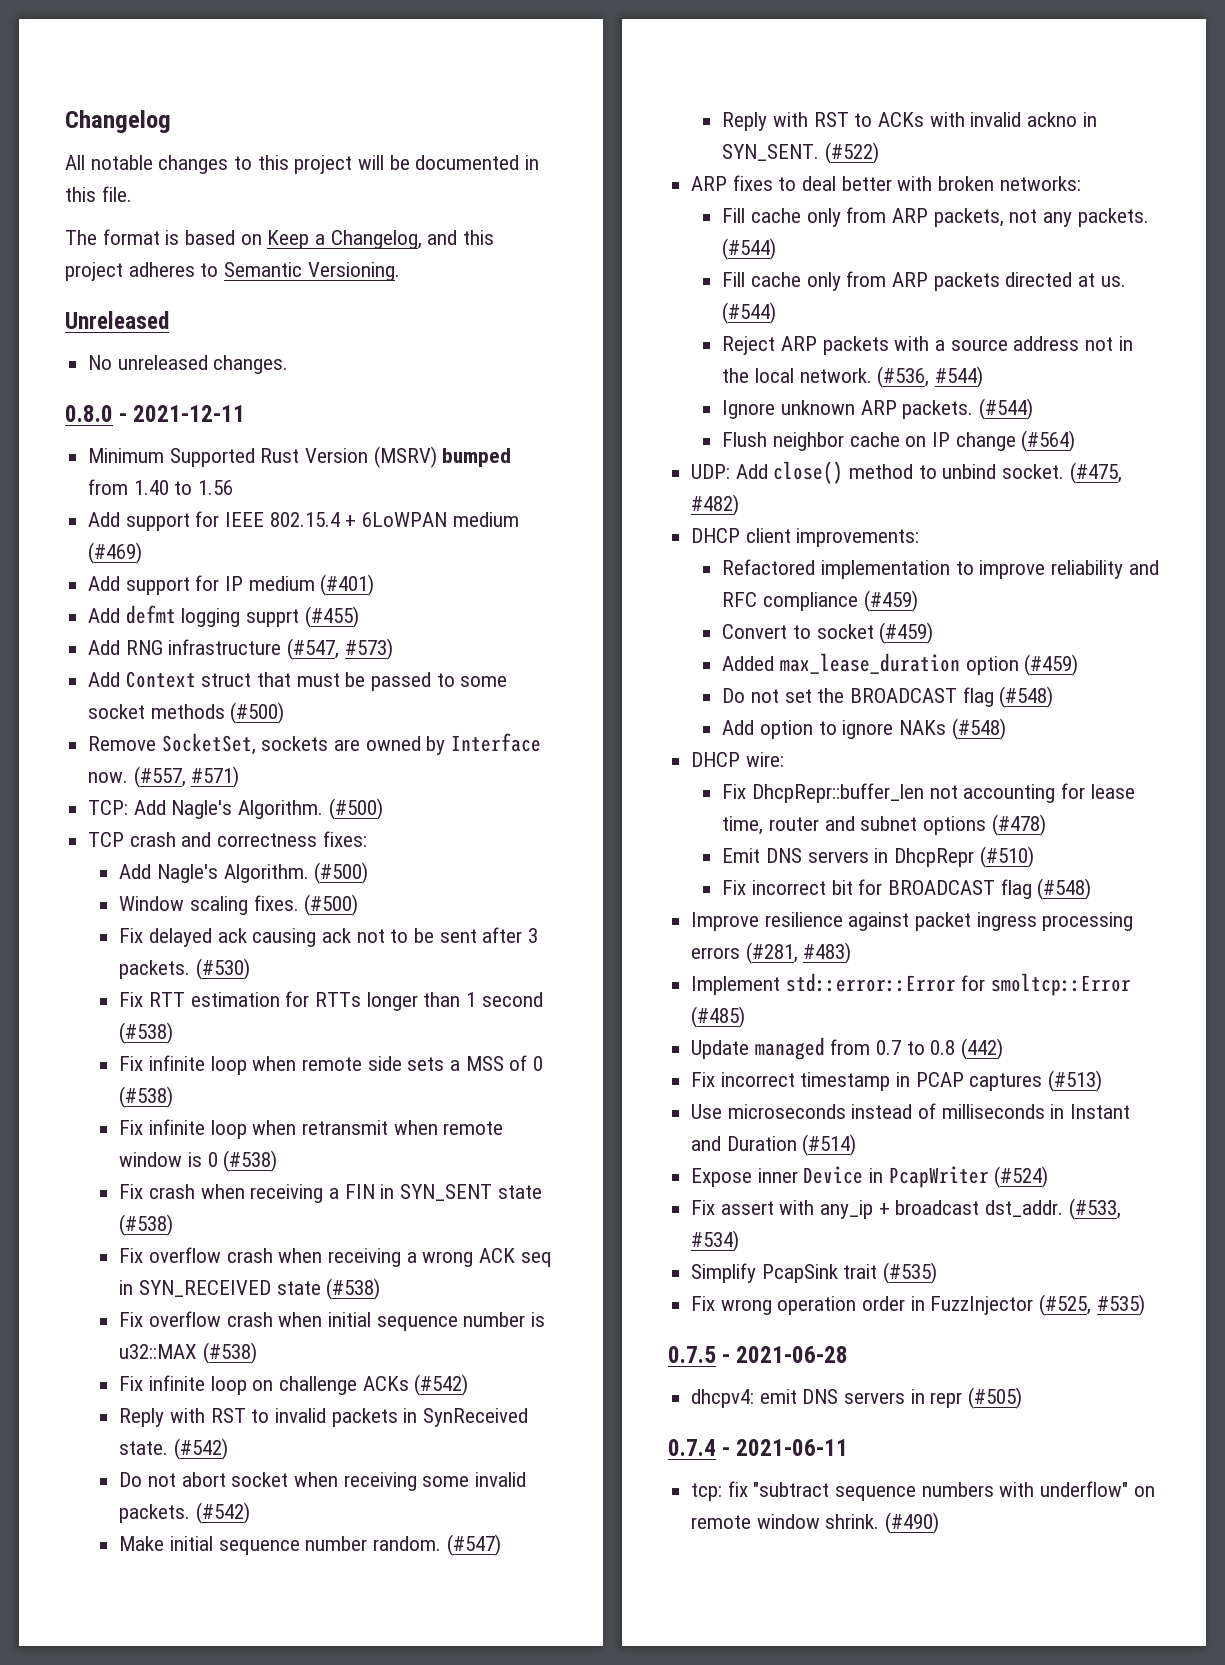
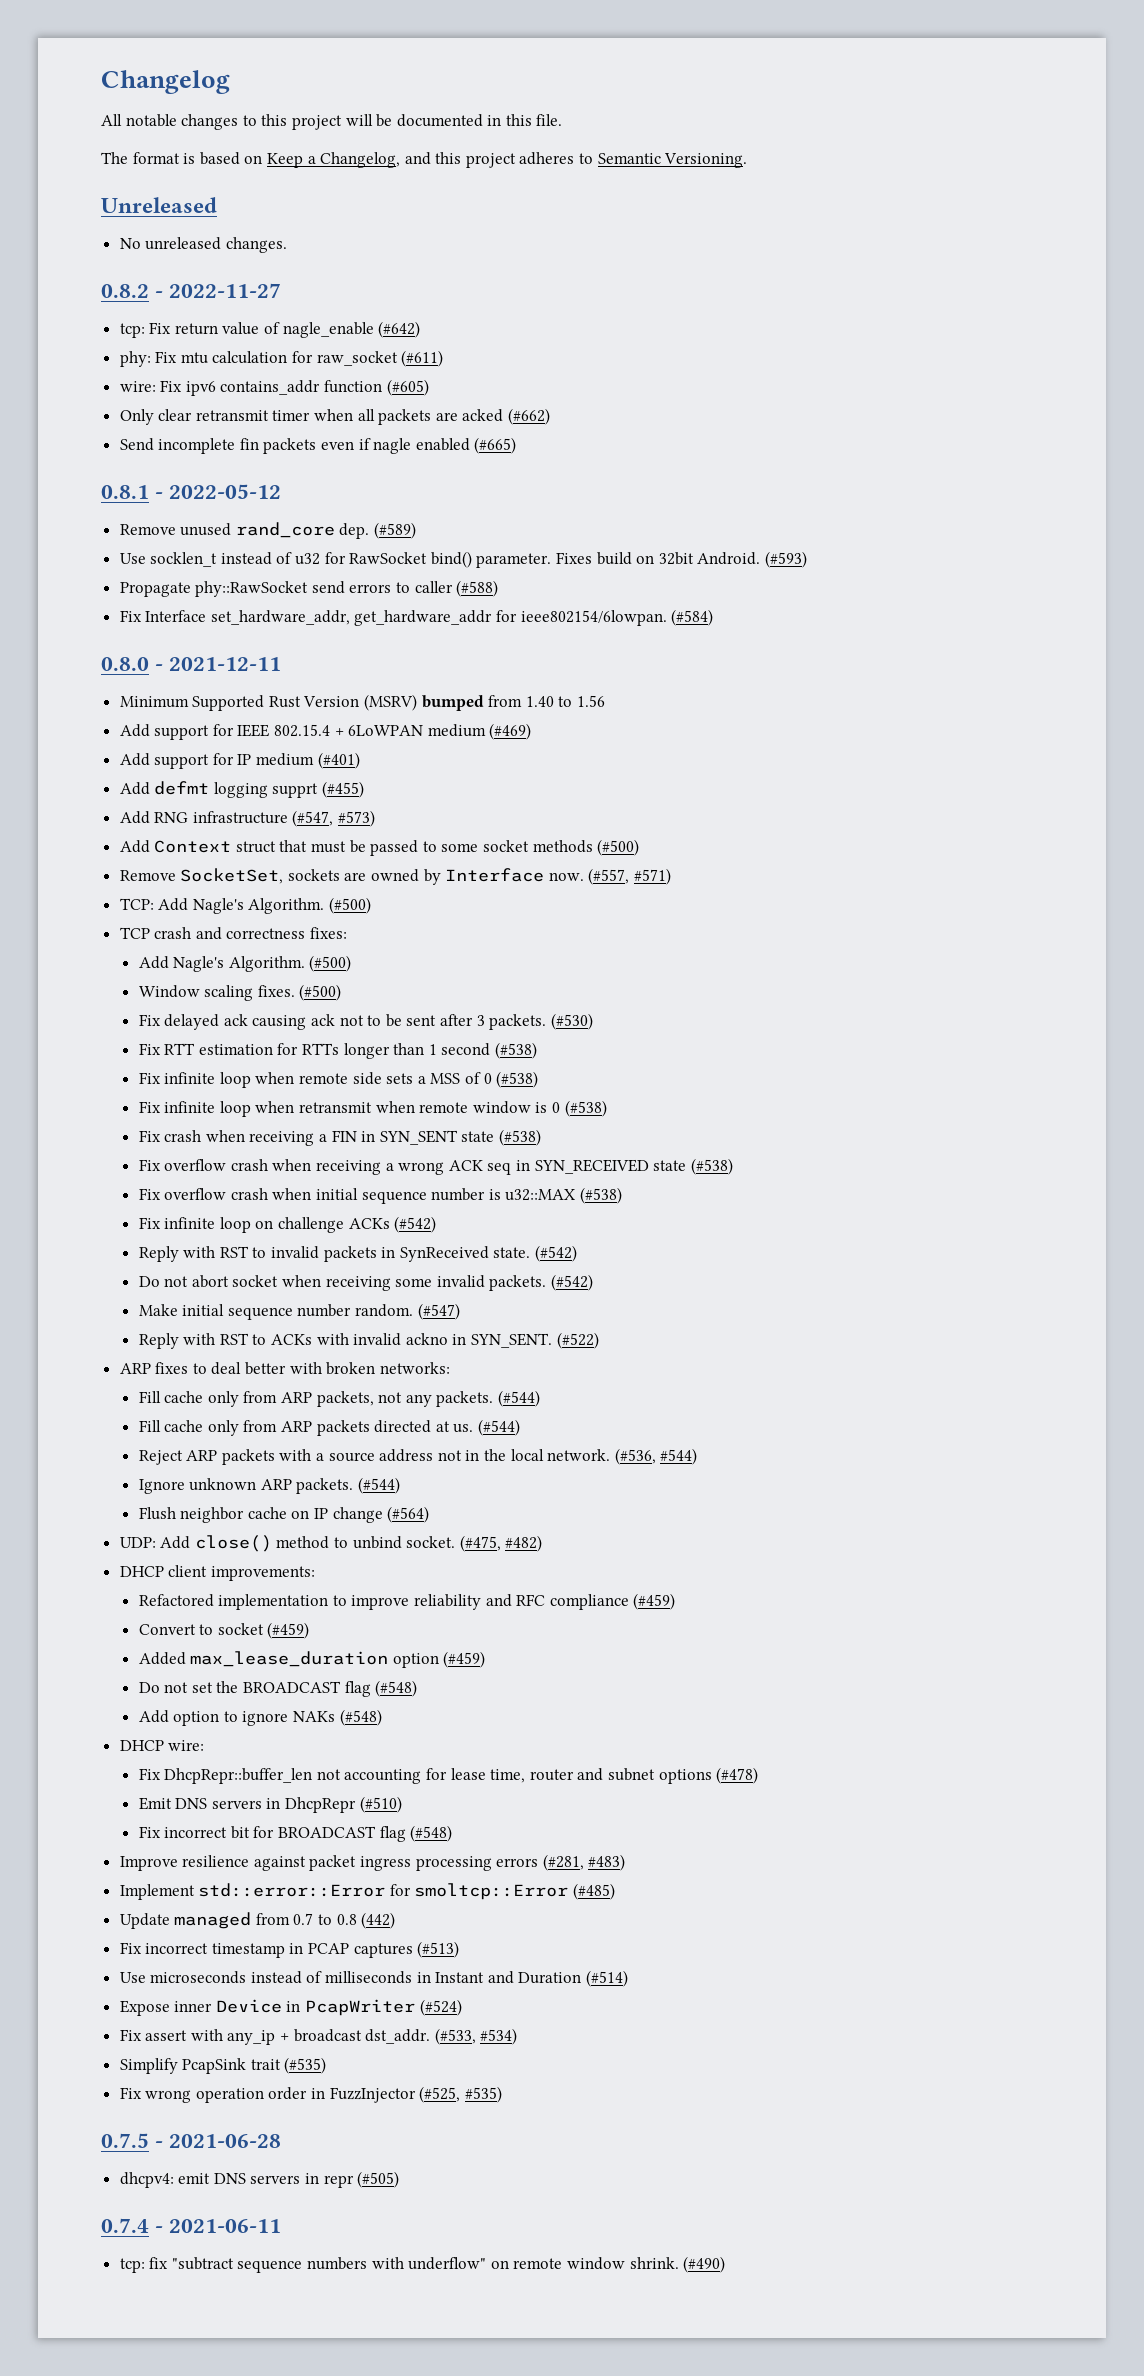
+ 0.8.2 - 2022-11-27
+ tcp: Fix return value of nagle_enable (#642)
+ phy: Fix mtu calculation for raw_socket (#611)
+ wire: Fix ipv6 contains_addr function (#605)
+ Only clear retransmit timer when all packets are acked (#662)
+ Send incomplete fin packets even if nagle enabled (#665)
+ 0.8.1 - 2022-05-12
+ Remove unused rand_core dep. (#589)
+ Use socklen_t instead of u32 for RawSocket bind() parameter. Fixes build on 32bit Android. (#593)
+ Propagate phy::RawSocket send errors to caller (#588)
+ Fix Interface set_hardware_addr, get_hardware_addr for ieee802154/6lowpan. (#584)

